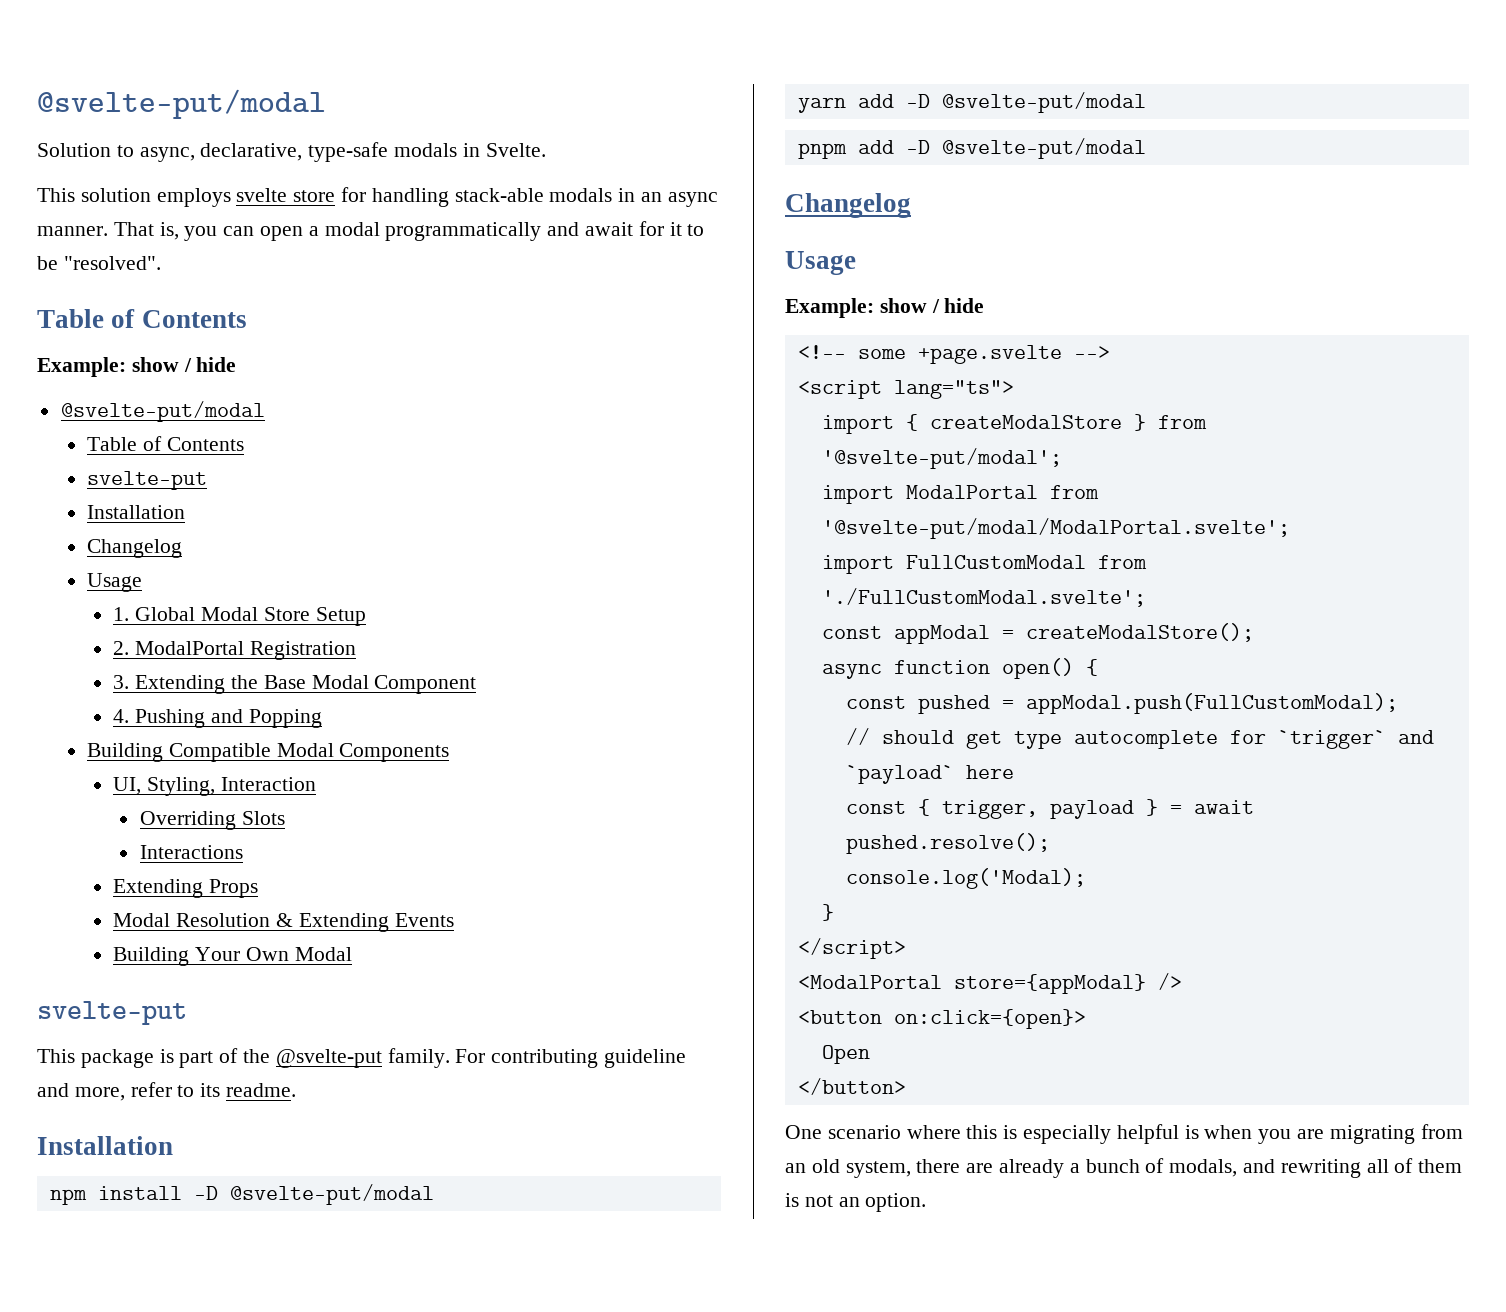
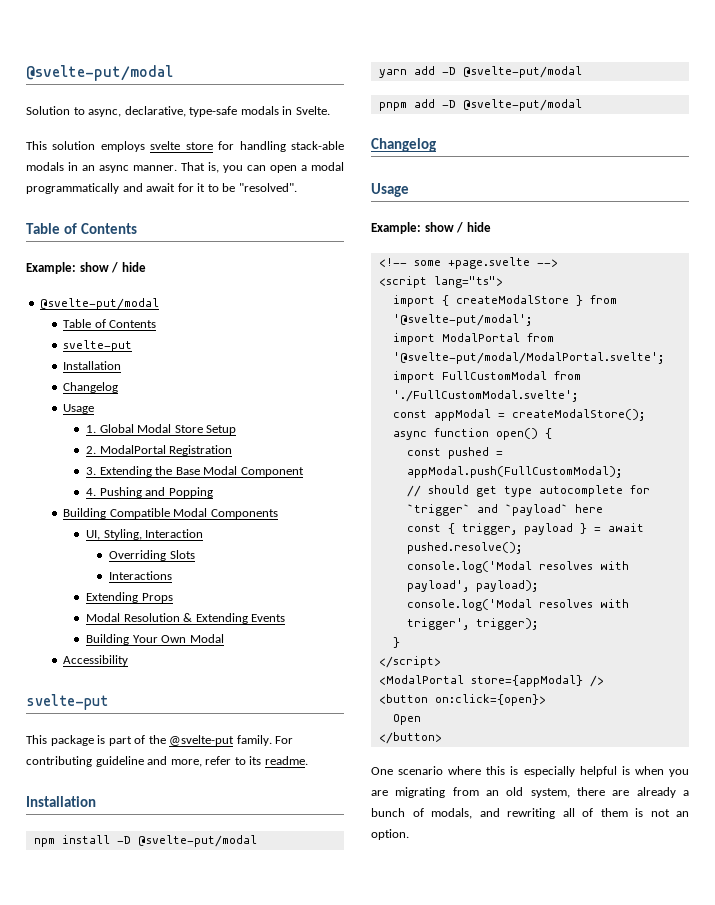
+ Accessibility
- console.log('Modal);
+ console.log('Modal resolves with payload', payload);
+ console.log('Modal resolves with trigger', trigger);

